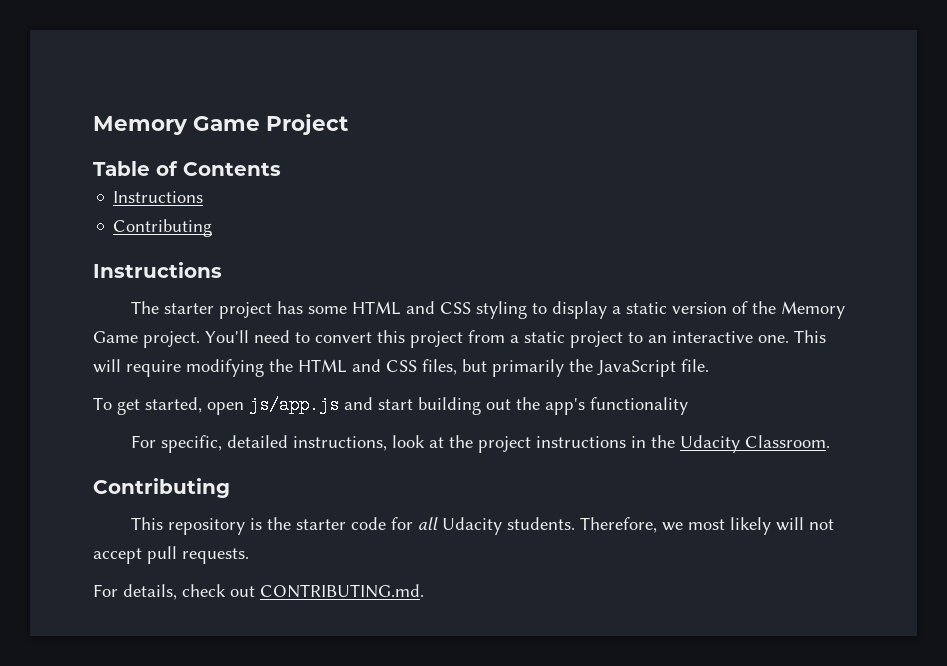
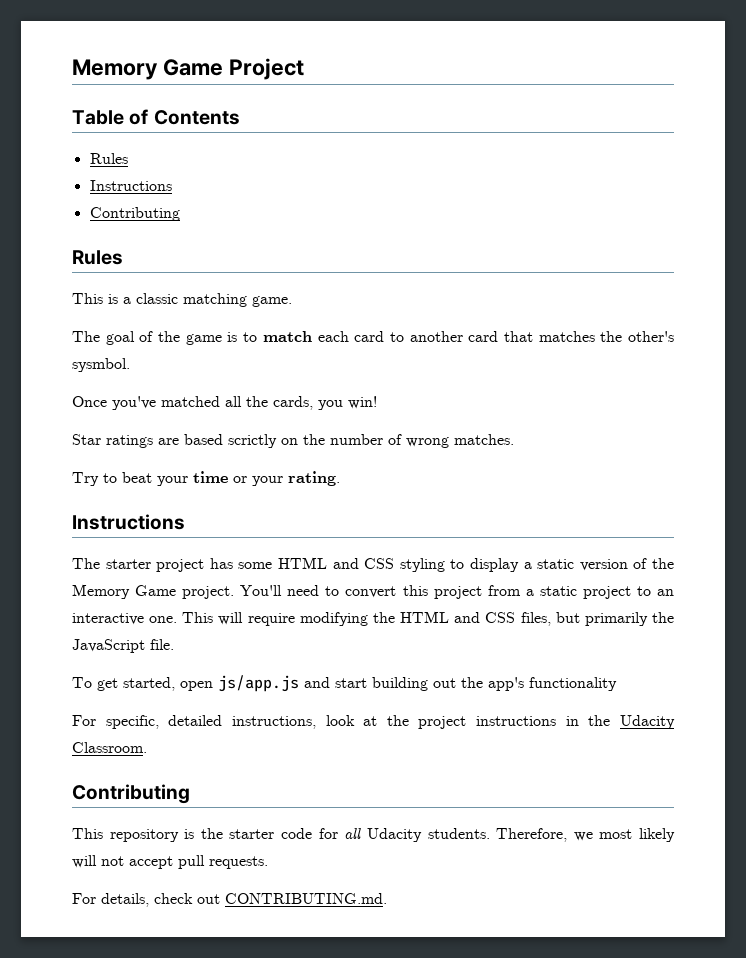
  Table of Contents
+ Rules
  Instructions
  Contributing
+ Rules
+ This is a classic matching game.
+ The goal of the game is to match each card to another card that matches the other's sysmbol.
+ Once you've matched all the cards, you win!
+ Star ratings are based scrictly on the number of wrong matches.
+ Try to beat your time or your rating.

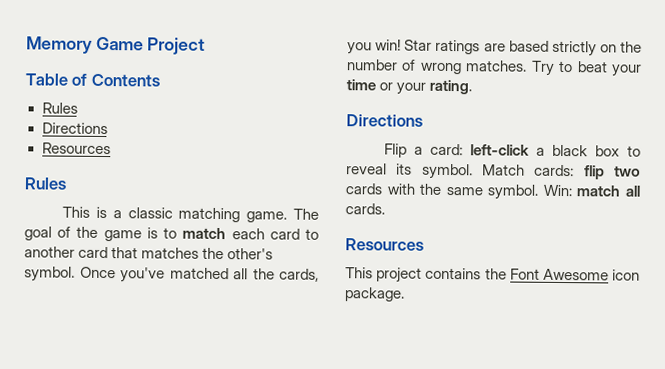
  Table of Contents
  Rules
- Instructions
- Contributing
+ Directions
+ Resources
- This is a classic matching game.
- The goal of the game is to match each card to another card that matches the other's sysmbol.
- Once you've matched all the cards, you win!
- Star ratings are based scrictly on the number of wrong matches.
- Try to beat your time or your rating.
- Instructions
- The starter project has some HTML and CSS styling to display a static version of the Memory Game project. You'll need to convert this project from a static project to an interactive one. This will require modifying the HTML and CSS files, but primarily the JavaScript file.
- To get started, open js/app.js and start building out the app's functionality
- For specific, detailed instructions, look at the project instructions in the Udacity Classroom.
- Contributing
- This repository is the starter code for all Udacity students. Therefore, we most likely will not accept pull requests.
- For details, check out CONTRIBUTING.md.
+ This is a classic matching game. The goal of the game is to match each card to another card that matches the other's symbol. Once you've matched all the cards, you win! Star ratings are based strictly on the number of wrong matches. Try to beat your time or your rating.
+ Directions
+ Flip a card: left-click a black box to reveal its symbol. Match cards: flip two cards with the same symbol. Win: match all cards.
+ Resources
+ This project contains the Font Awesome icon package.

